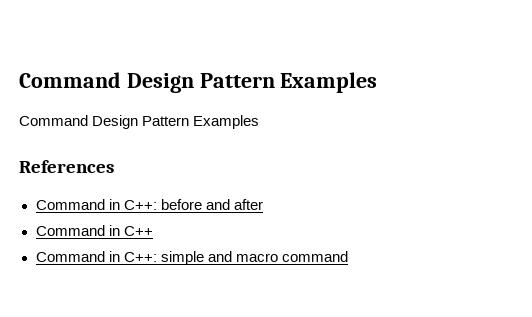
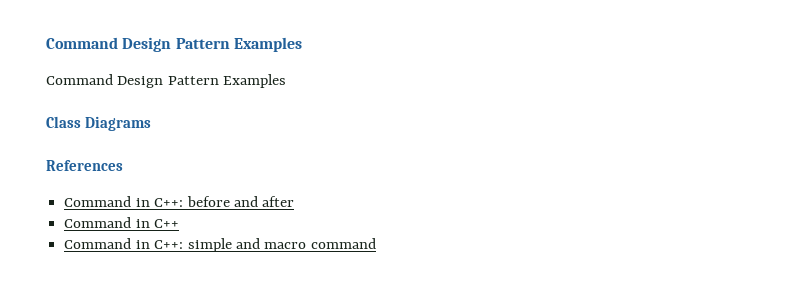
+ Class Diagrams

